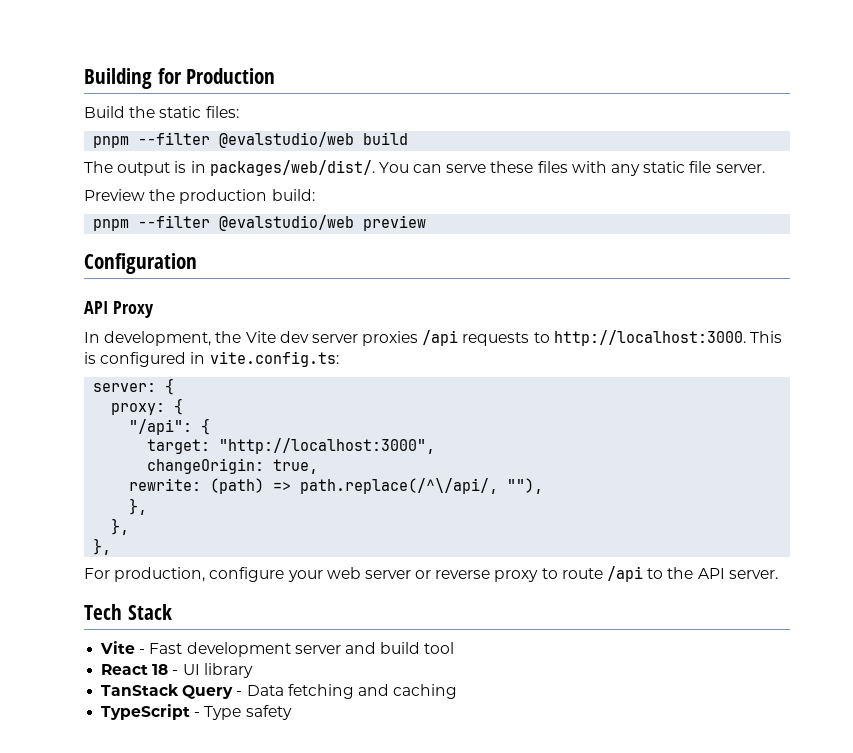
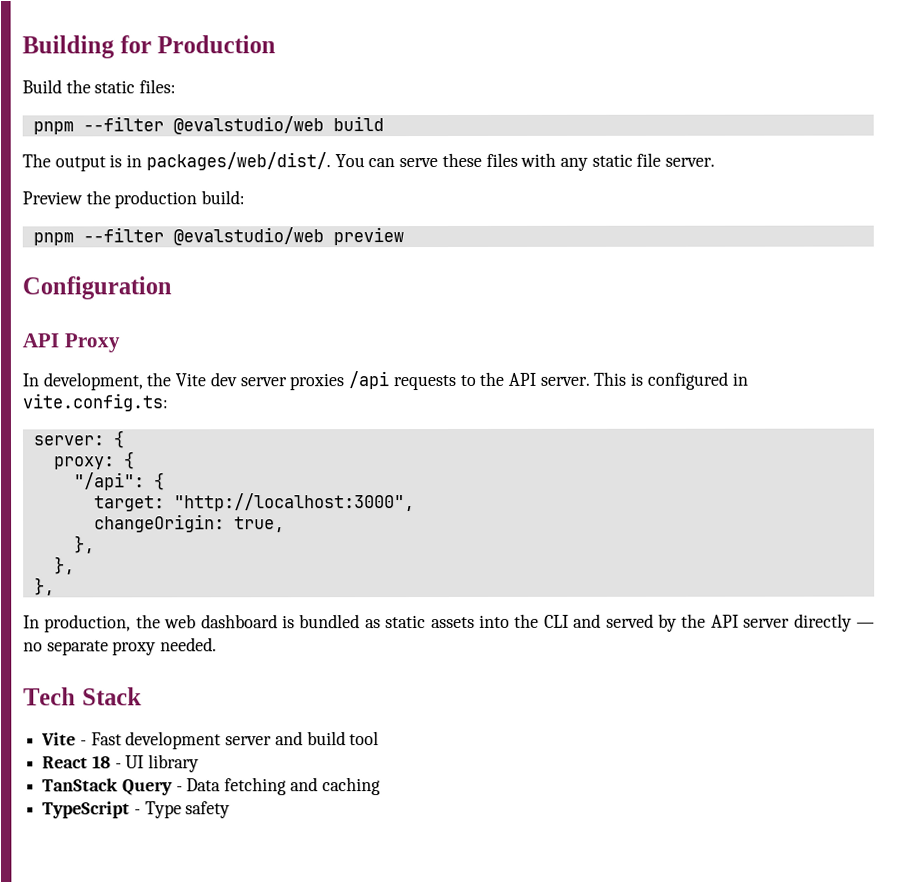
- In development, the Vite dev server proxies /api requests to http://localhost:3000.
+ In development, the Vite dev server proxies /api requests to the API server.
  changeOrigin: true,
- rewrite: (path) => path.replace(/^\/api/, ""),
  },
  },
  },
- For production, configure your web server or reverse proxy to route /api to the API server.
+ In production, the web dashboard is bundled as static assets into the CLI and served by the API server directly — no separate proxy needed.

